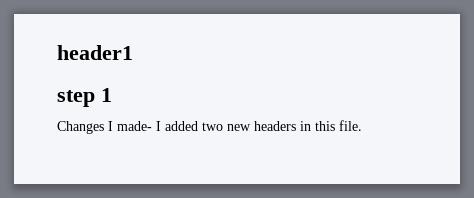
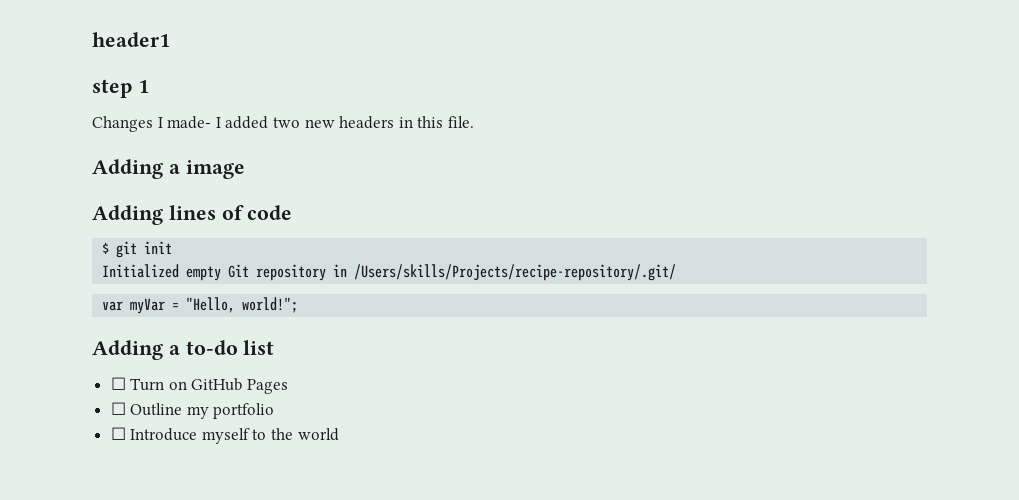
+ Adding a image
+ Adding lines of code
+ $ git init
+ Initialized empty Git repository in /Users/skills/Projects/recipe-repository/.git/
+ var myVar = "Hello, world!";
+ Adding a to-do list
+ ☐ Turn on GitHub Pages
+ ☐ Outline my portfolio
+ ☐ Introduce myself to the world

